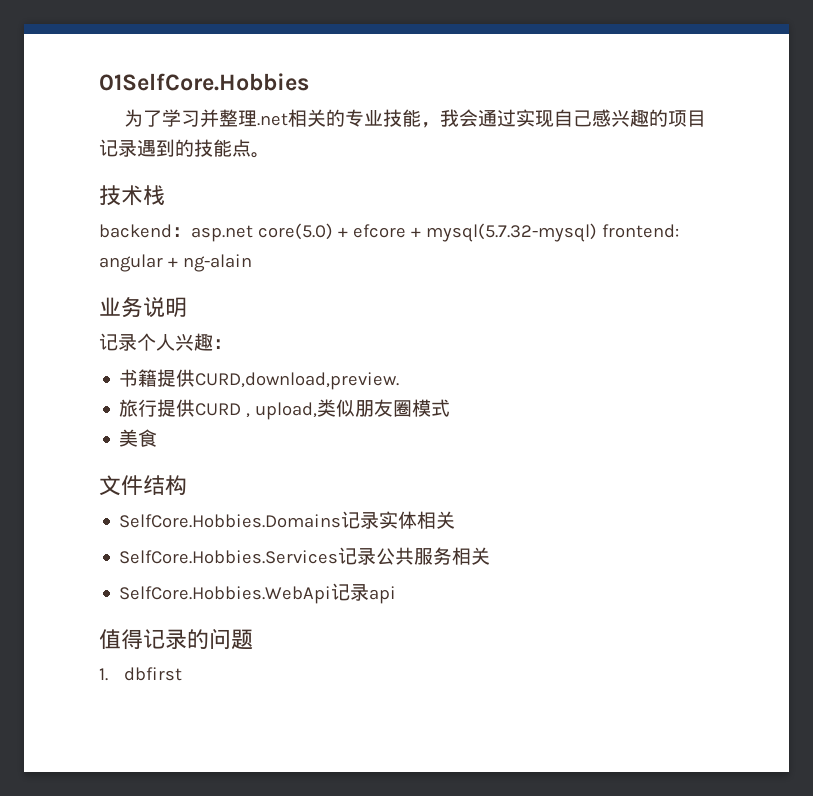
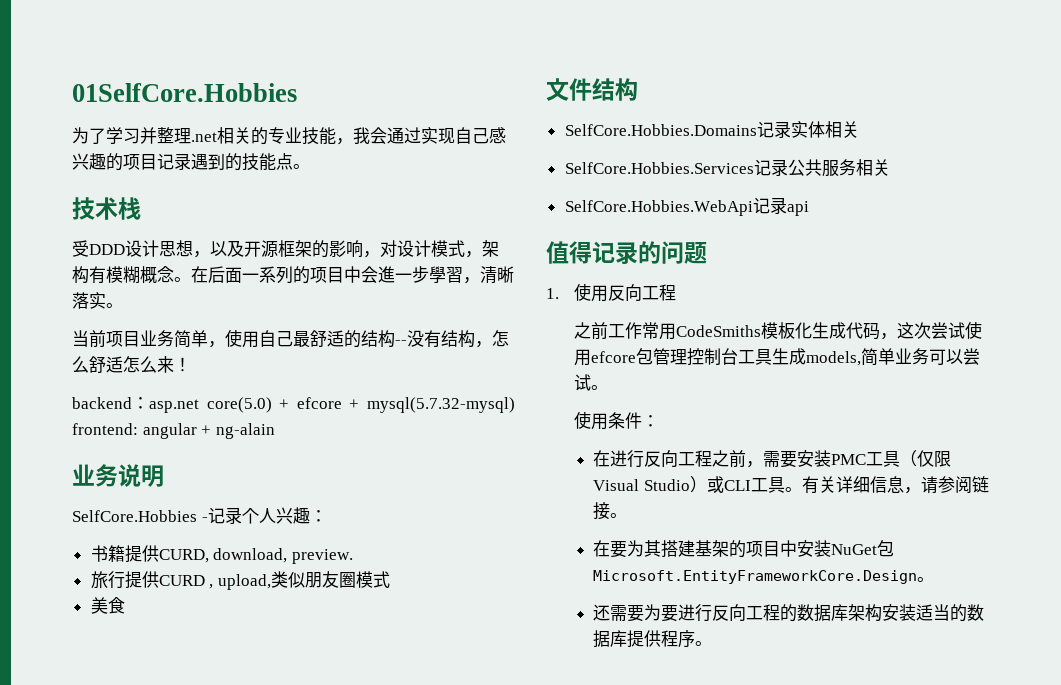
+ 受DDD设计思想，以及开源框架的影响，对设计模式，架构有模糊概念。在后面一系列的项目中会進一步學習，清晰落实。
+ 当前项目业务简单，使用自己最舒适的结构--没有结构，怎么舒适怎么来！
- 记录个人兴趣：
+ SelfCore.Hobbies -记录个人兴趣：
- 书籍提供CURD,download,preview.
+ 书籍提供CURD, download, preview.
- 1. dbfirst
+ 1.使用反向工程
+ 之前工作常用CodeSmiths模板化生成代码，这次尝试使用efcore包管理控制台工具生成models,简单业务可以尝试。
+ 使用条件：
+ 在进行反向工程之前，需要安装PMC工具（仅限Visual Studio）或CLI工具。有关详细信息，请参阅链接。
+ 在要为其搭建基架的项目中安装NuGet包Microsoft.EntityFrameworkCore.Design。
+ 还需要为要进行反向工程的数据库架构安装适当的数据库提供程序。

